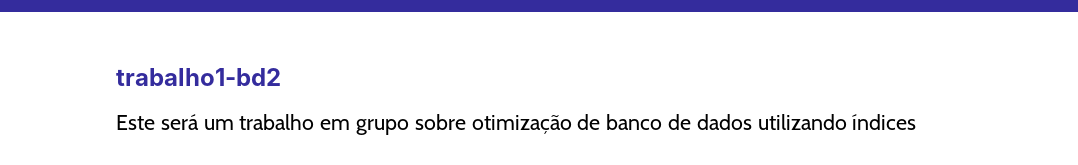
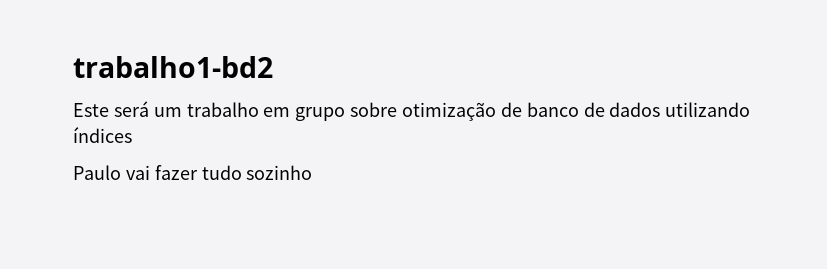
+ Paulo vai fazer tudo sozinho

